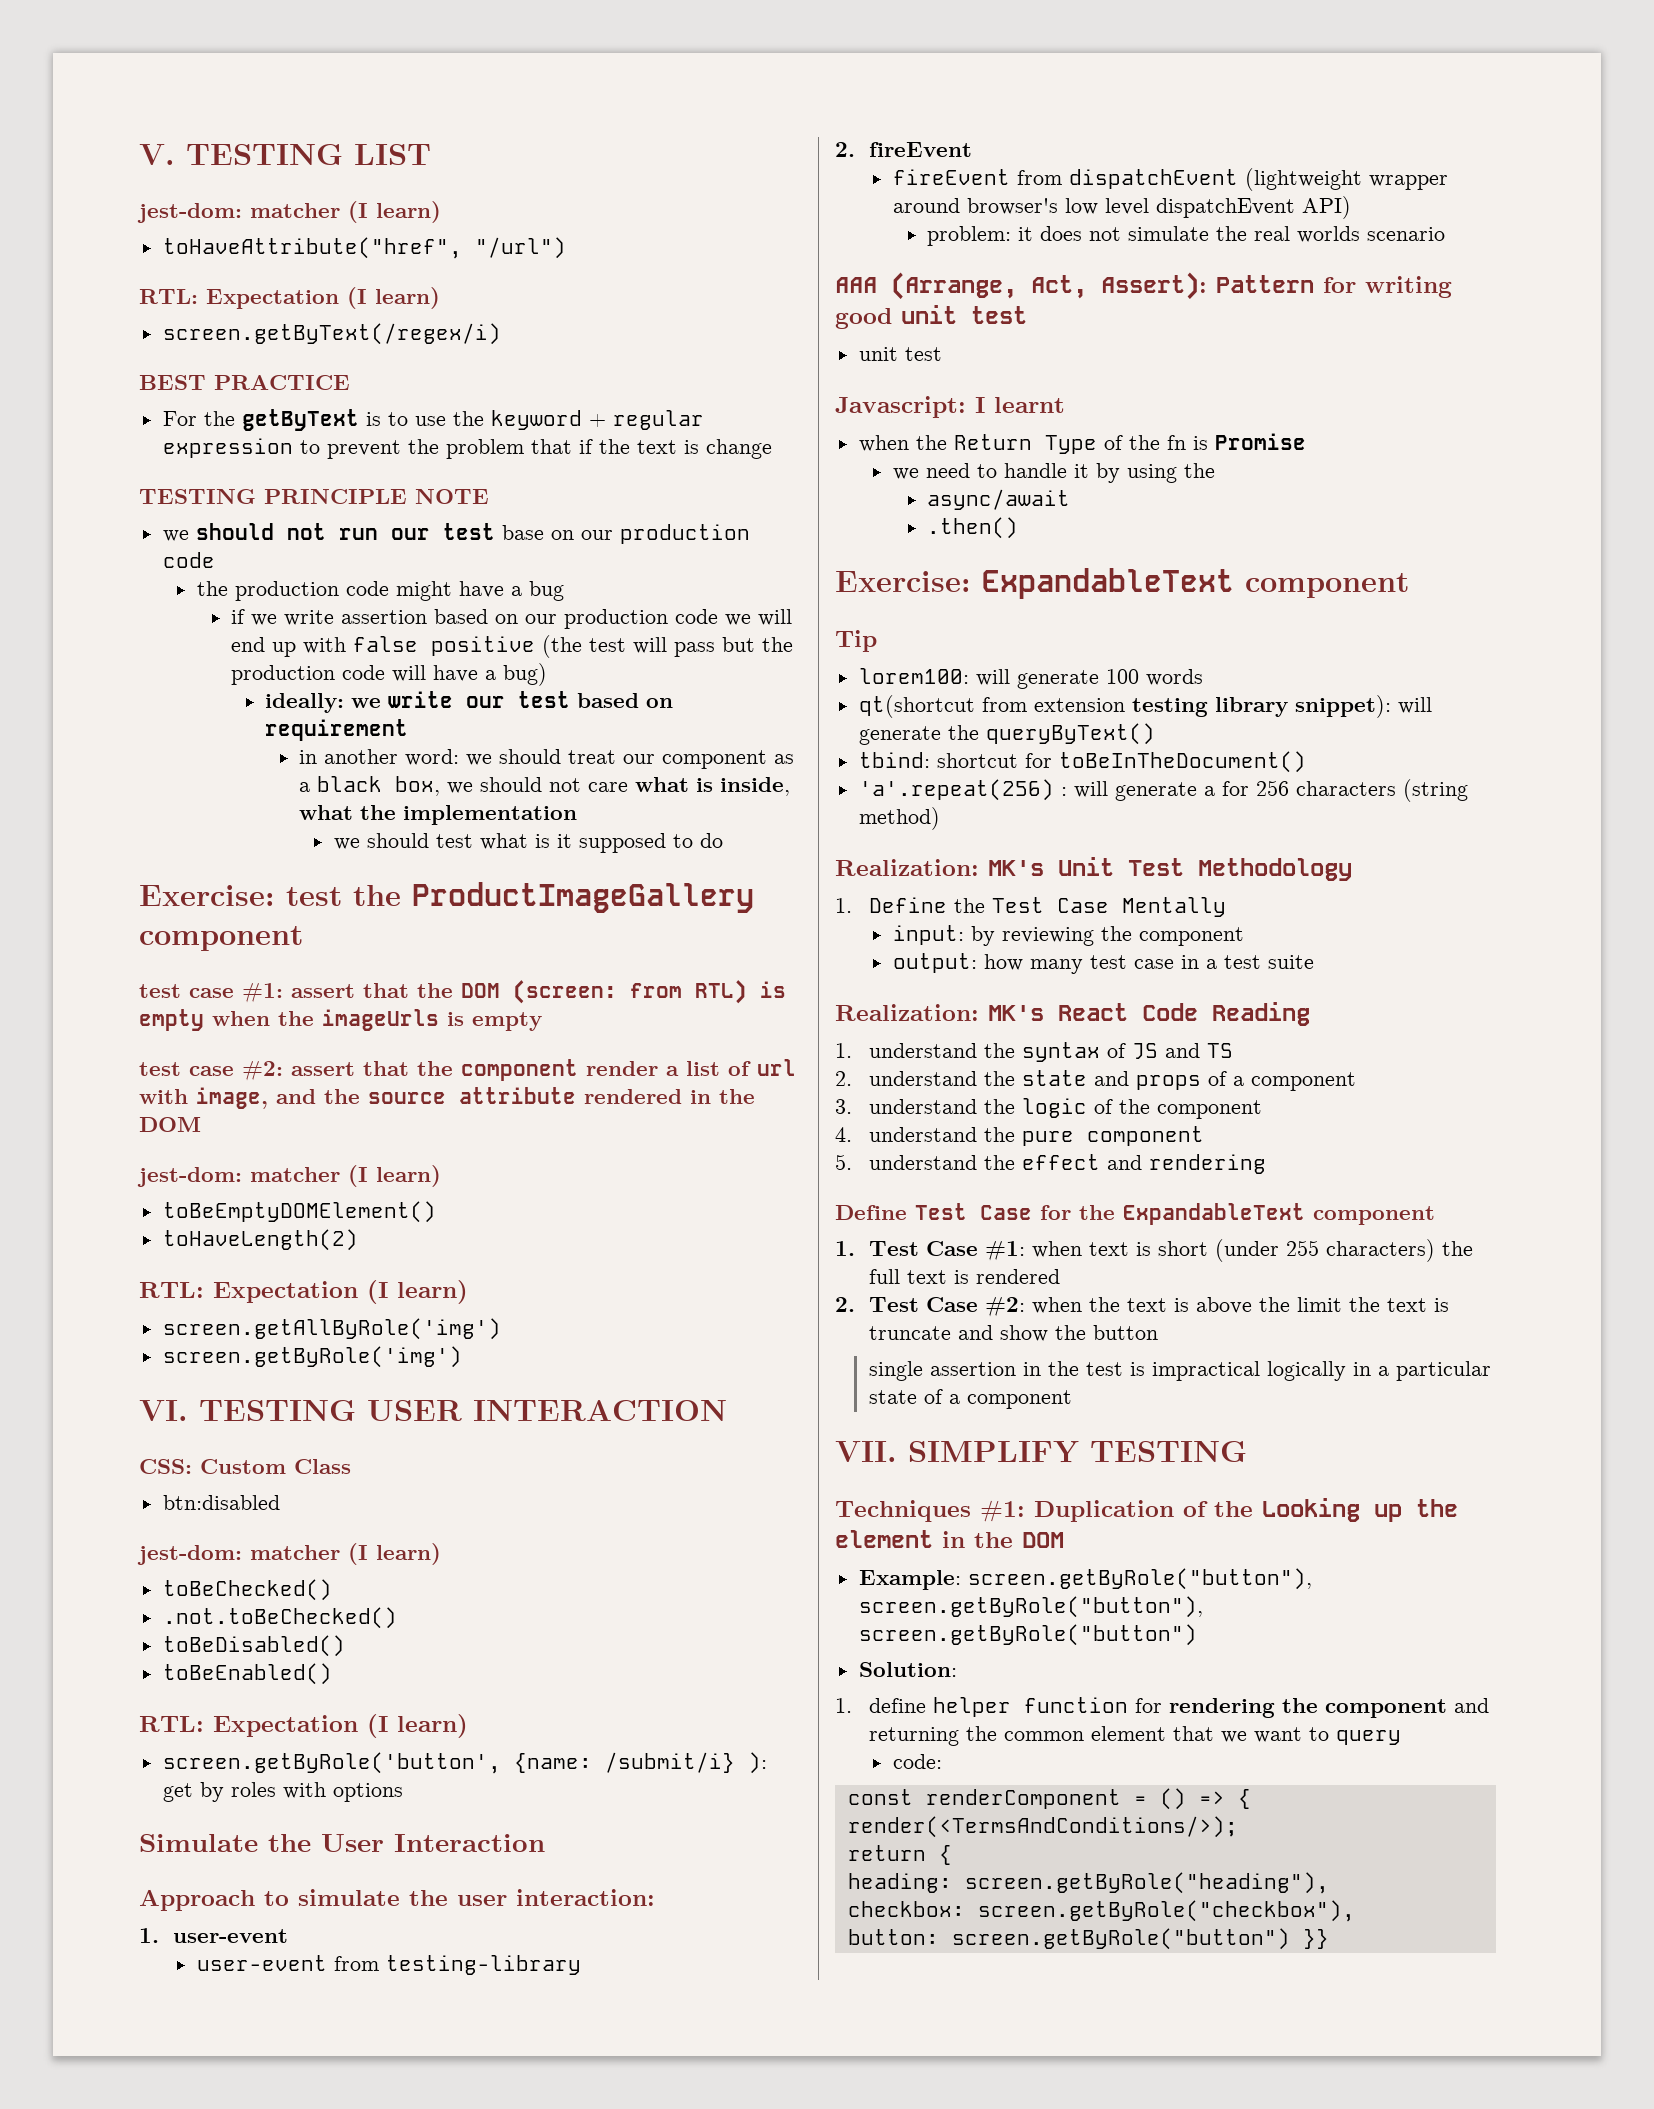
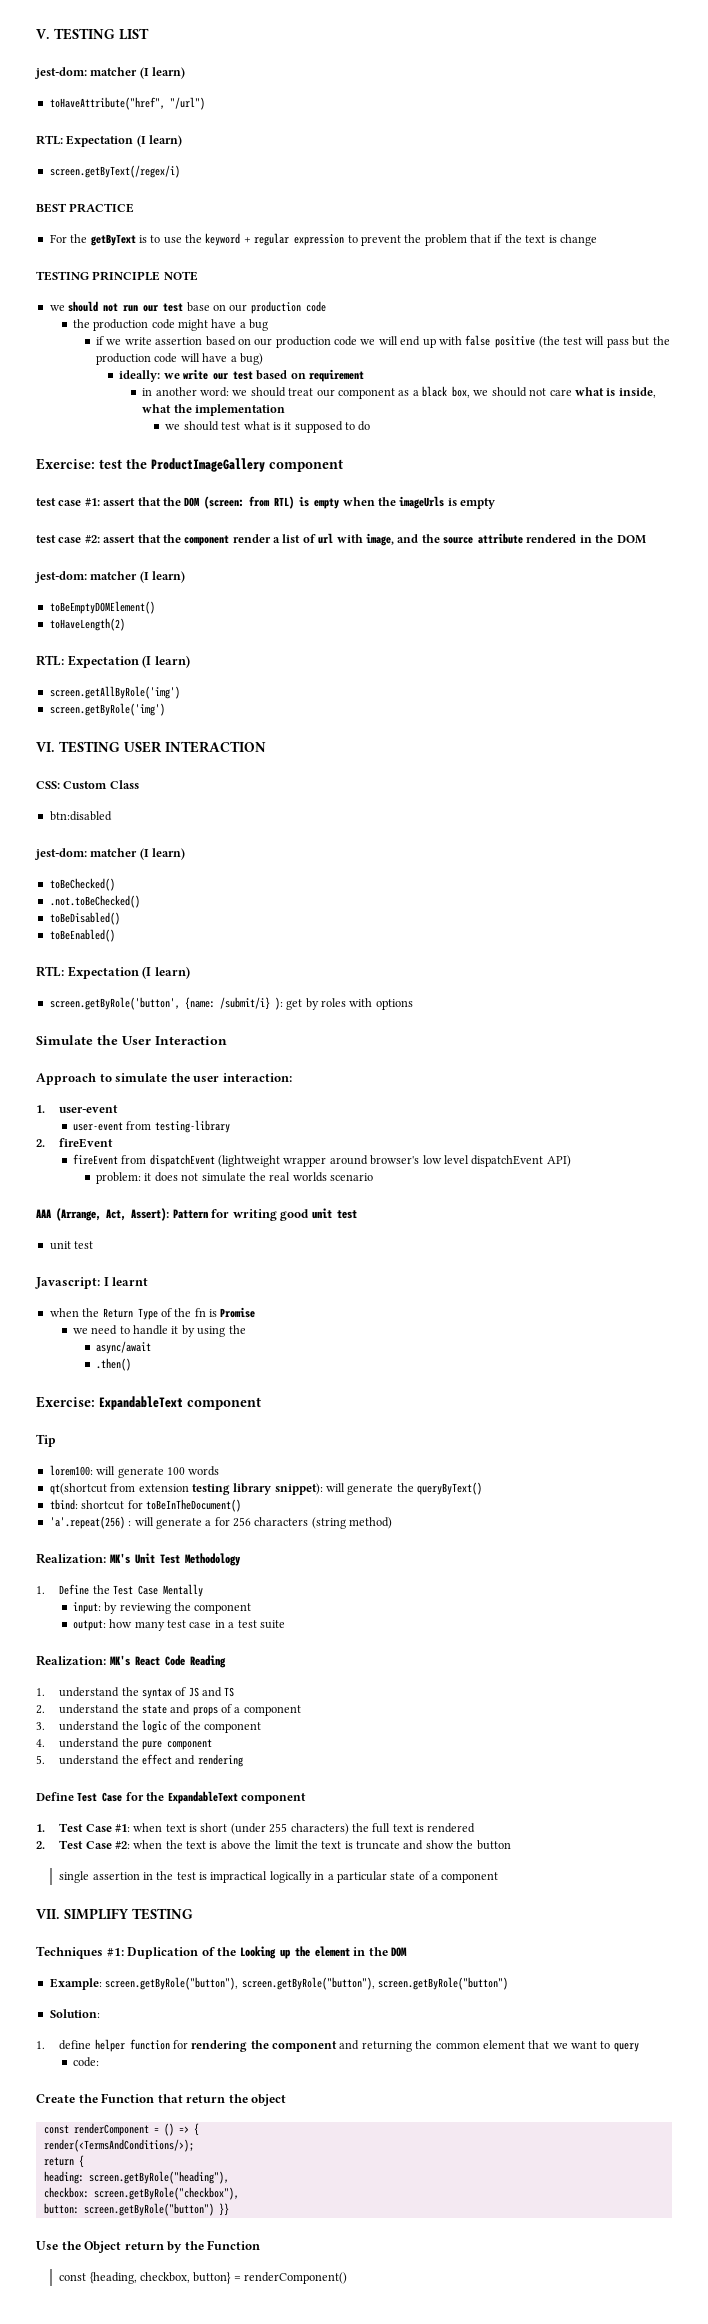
+ Create the Function that return the object
+ Use the Object return by the Function
+ const {heading, checkbox, button} = renderComponent()

